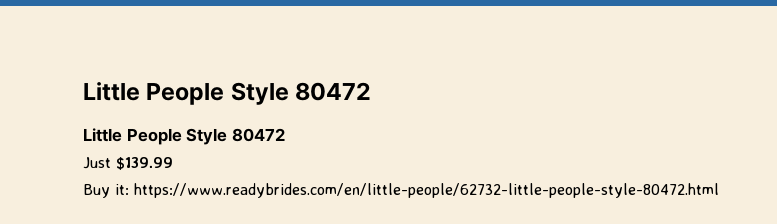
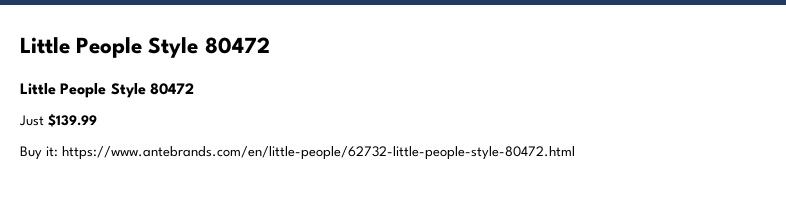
- Buy it: https://www.readybrides.com/en/little-people/62732-little-people-style-80472.html
+ Buy it: https://www.antebrands.com/en/little-people/62732-little-people-style-80472.html

